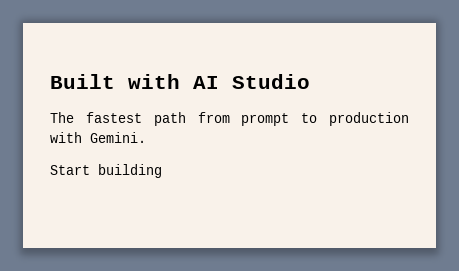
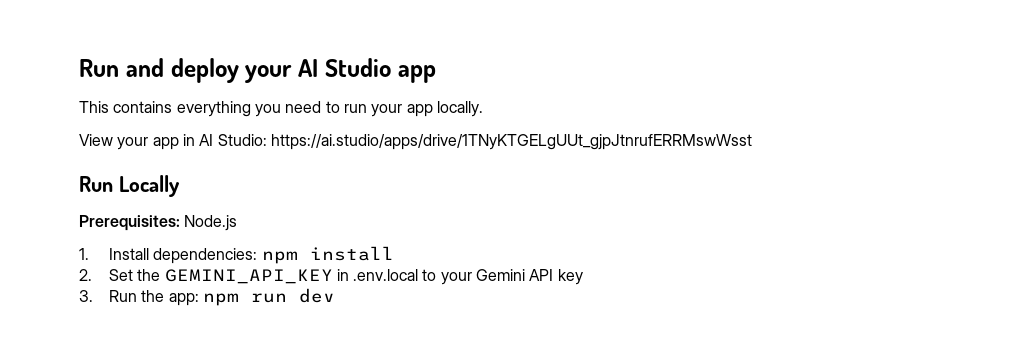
- Built with AI Studio
- The fastest path from prompt to production with Gemini.
- Start building
+ Run and deploy your AI Studio app
+ This contains everything you need to run your app locally.
+ View your app in AI Studio: https://ai.studio/apps/drive/1TNyKTGELgUUt_gjpJtnrufERRMswWsst
+ Run Locally
+ Prerequisites: Node.js
+ 1. Install dependencies: npm install
+ 2. Set the GEMINI_API_KEY in .env.local to your Gemini API key
+ 3. Run the app: npm run dev

